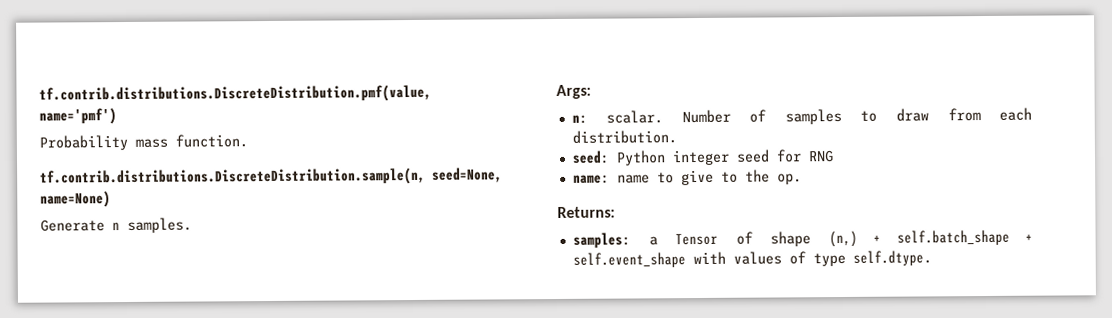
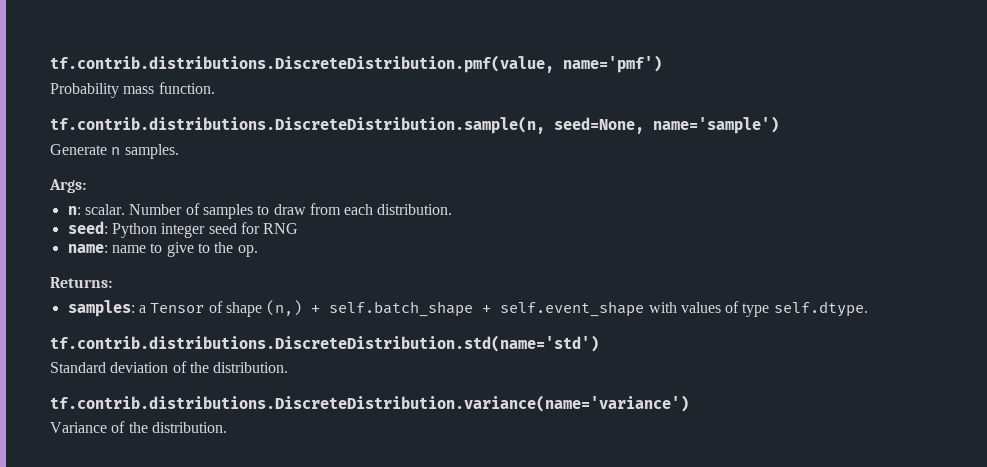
- tf.contrib.distributions.DiscreteDistribution.sample(n, seed=None, name=None)
+ tf.contrib.distributions.DiscreteDistribution.sample(n, seed=None, name='sample')
+ tf.contrib.distributions.DiscreteDistribution.std(name='std')
+ Standard deviation of the distribution.
+ tf.contrib.distributions.DiscreteDistribution.variance(name='variance')
+ Variance of the distribution.

